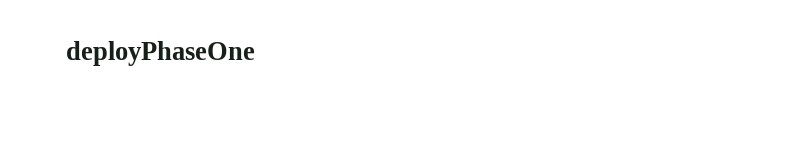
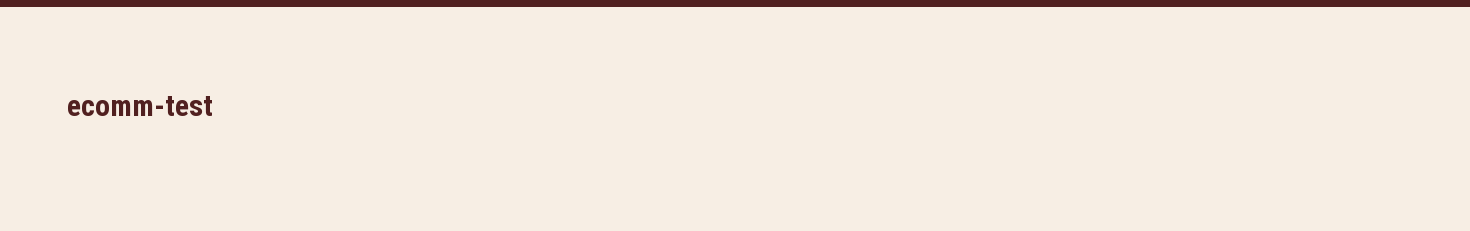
- deployPhaseOne
+ ecomm-test

